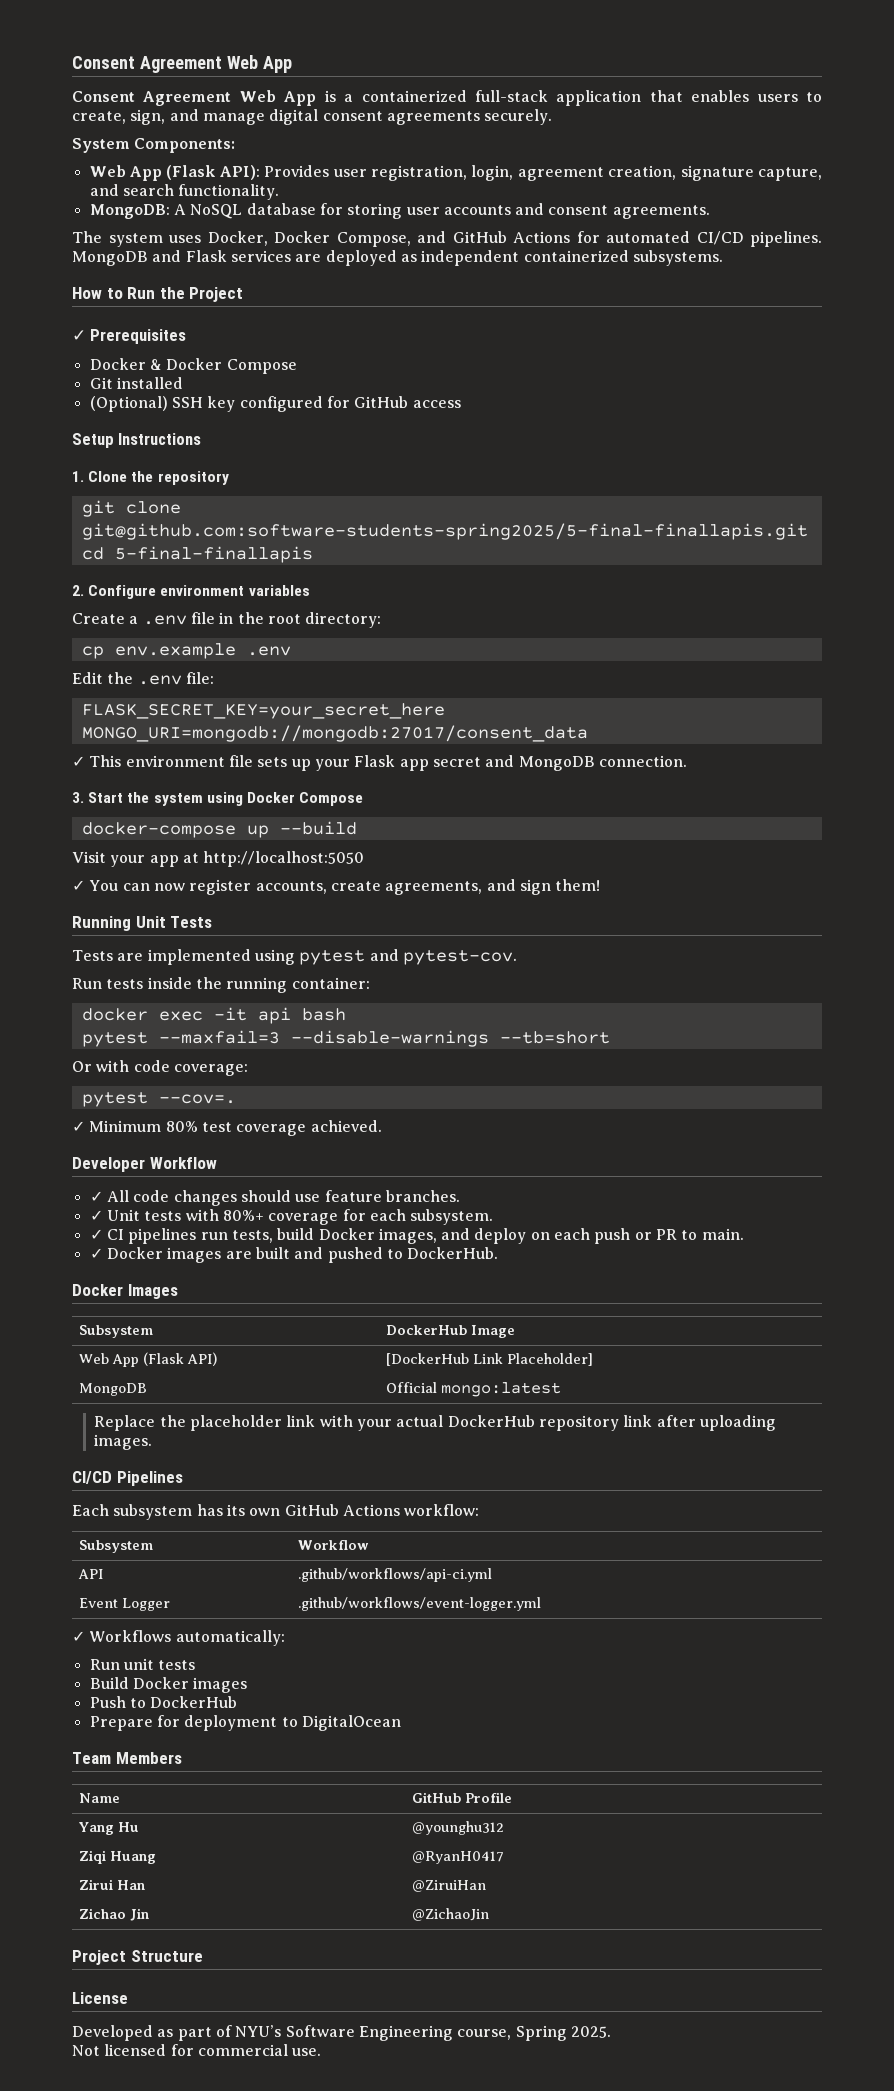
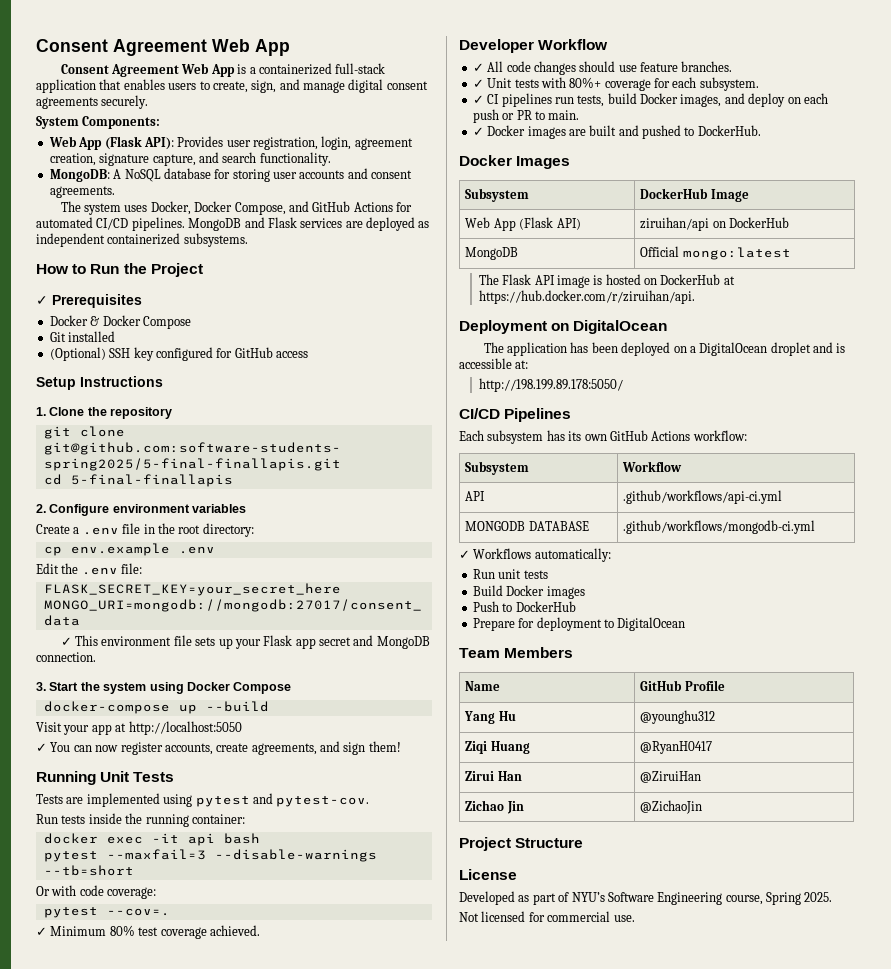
- Web App (Flask API) | [DockerHub Link Placeholder]
+ Web App (Flask API) | ziruihan/api on DockerHub
- Replace the placeholder link with your actual DockerHub repository link after uploading images.
+ The Flask API image is hosted on DockerHub at https://hub.docker.com/r/ziruihan/api.
+ Deployment on DigitalOcean
+ The application has been deployed on a DigitalOcean droplet and is accessible at:
+ http://198.199.89.178:5050/
- Event Logger | .github/workflows/event-logger.yml
+ MONGODB DATABASE | .github/workflows/mongodb-ci.yml

